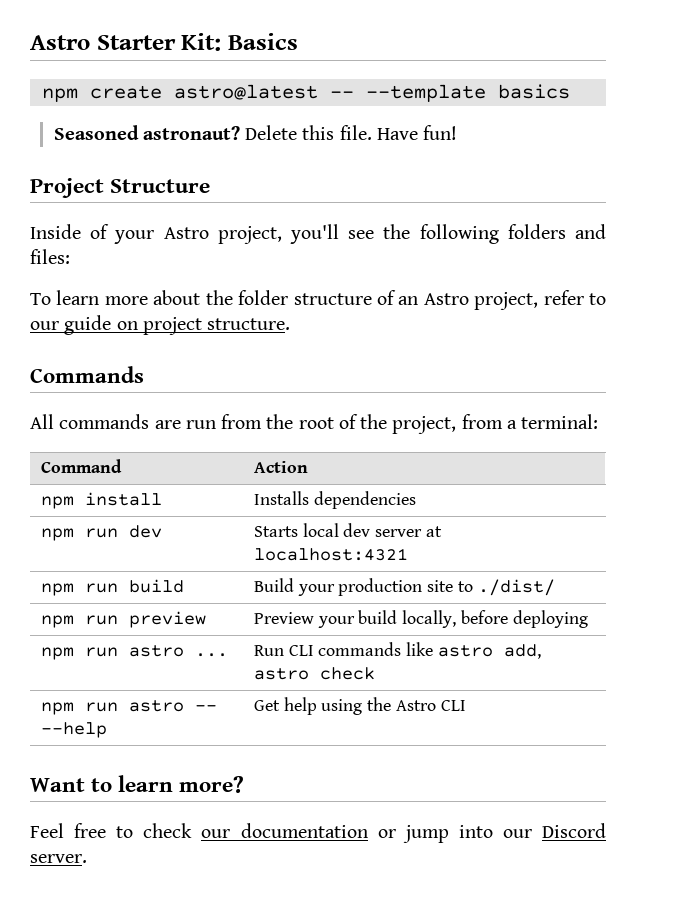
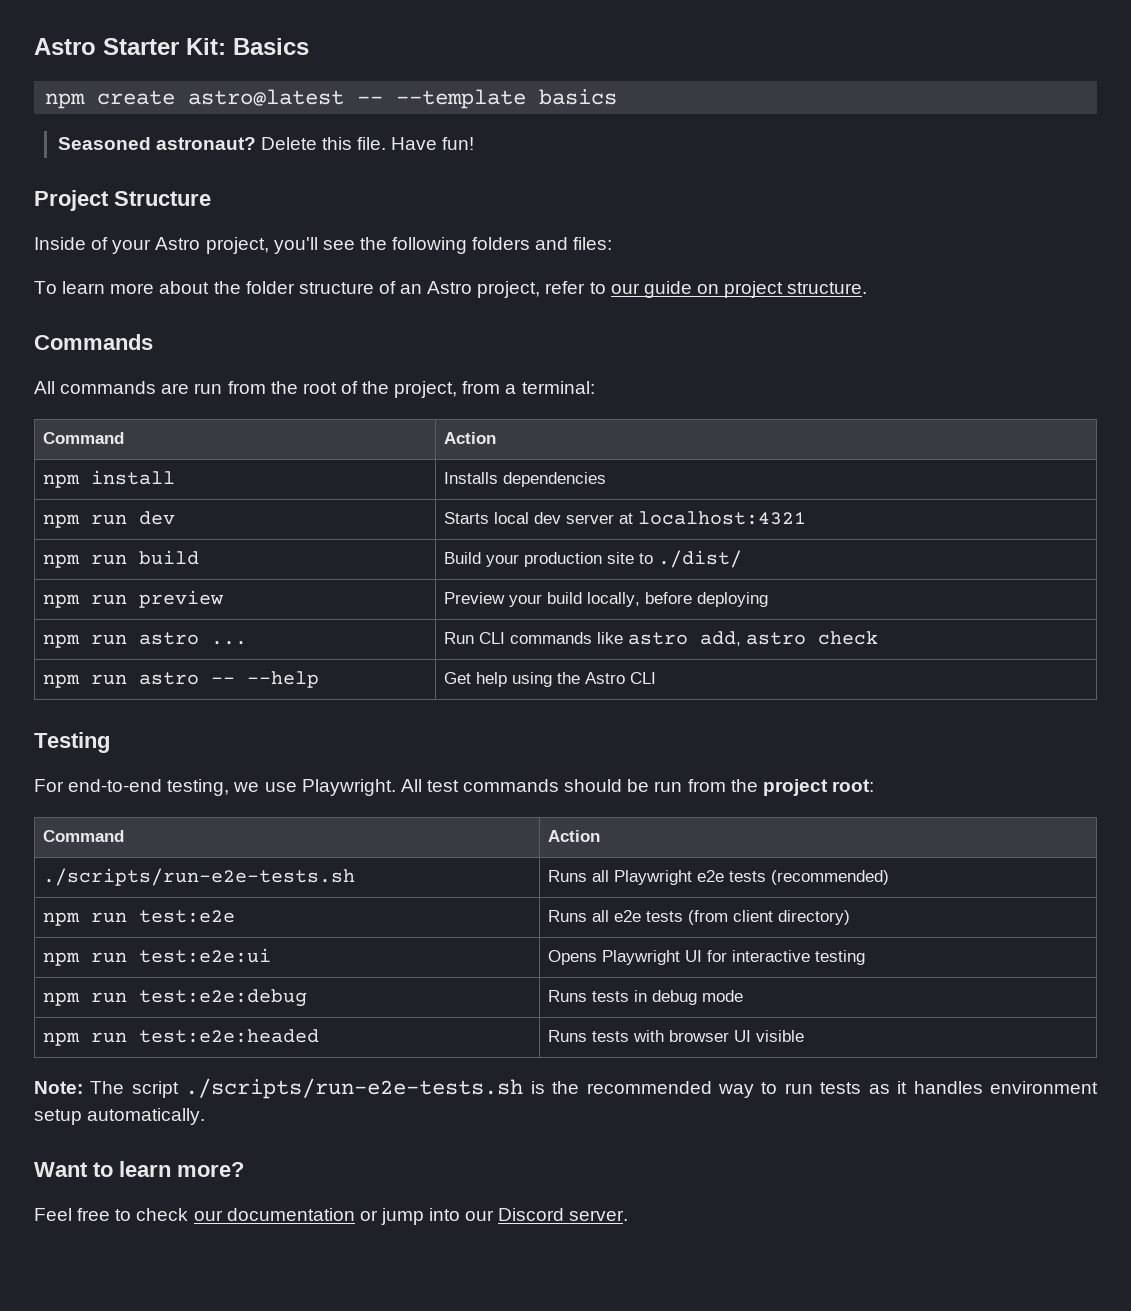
+ Testing
+ For end-to-end testing, we use Playwright. All test commands should be run from the project root:
+ Command | Action
+ ./scripts/run-e2e-tests.sh | Runs all Playwright e2e tests (recommended)
+ npm run test:e2e | Runs all e2e tests (from client directory)
+ npm run test:e2e:ui | Opens Playwright UI for interactive testing
+ npm run test:e2e:debug | Runs tests in debug mode
+ npm run test:e2e:headed | Runs tests with browser UI visible
+ Note: The script ./scripts/run-e2e-tests.sh is the recommended way to run tests as it handles environment setup automatically.

